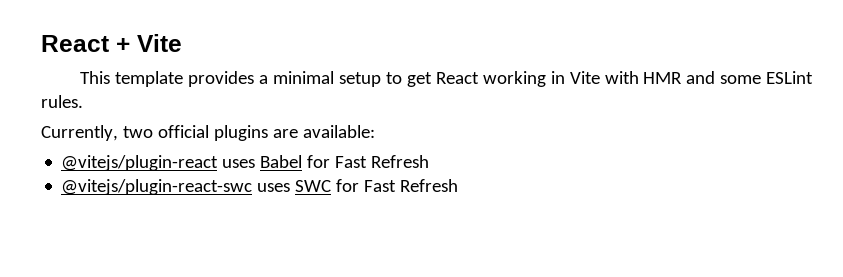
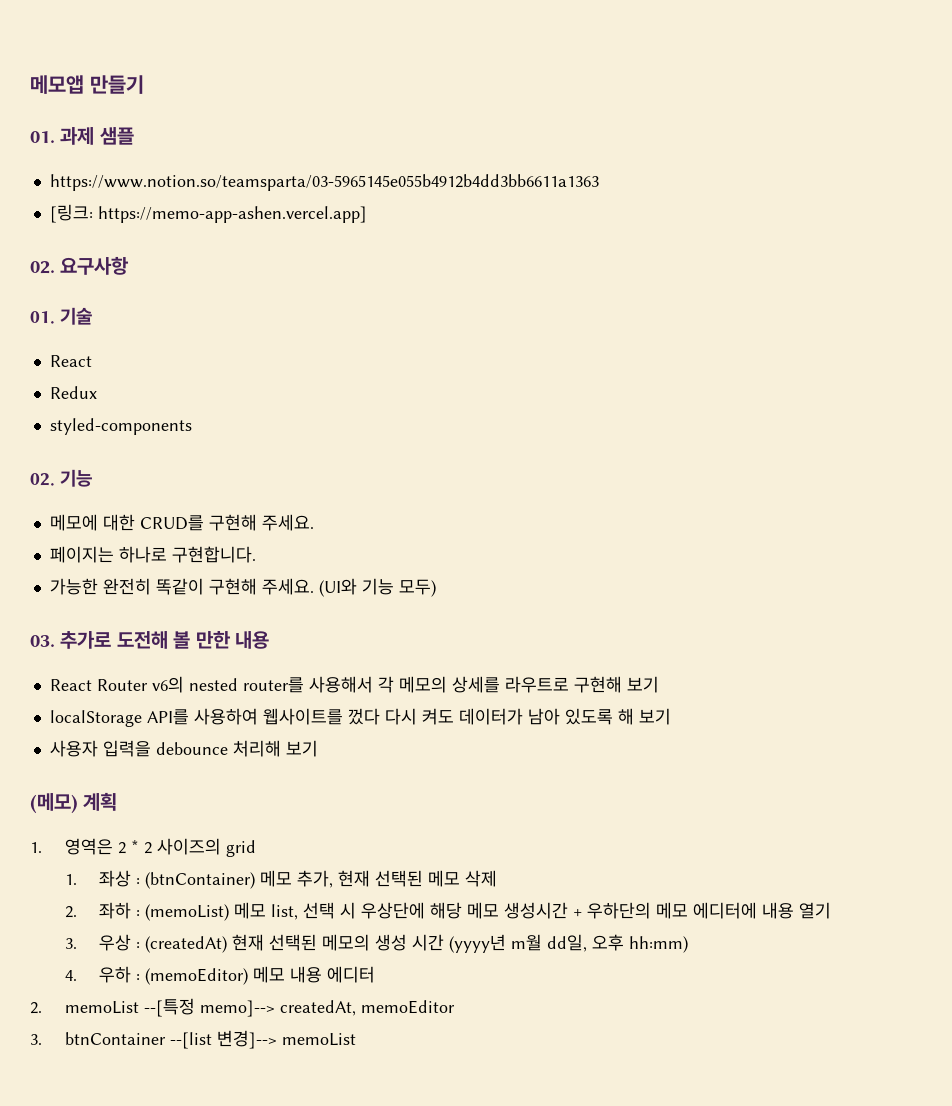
- React + Vite
- This template provides a minimal setup to get React working in Vite with HMR and some ESLint rules.
- Currently, two official plugins are available:
- @vitejs/plugin-react uses Babel for Fast Refresh
- @vitejs/plugin-react-swc uses SWC for Fast Refresh
+ 메모앱 만들기
+ 01. 과제 샘플
+ https://www.notion.so/teamsparta/03-5965145e055b4912b4dd3bb6611a1363
+ [링크: https://memo-app-ashen.vercel.app]
+ 02. 요구사항
+ 01. 기술
+ React
+ Redux
+ styled-components
+ 02. 기능
+ 메모에 대한 CRUD를 구현해 주세요.
+ 페이지는 하나로 구현합니다.
+ 가능한 완전히 똑같이 구현해 주세요. (UI와 기능 모두)
+ 03. 추가로 도전해 볼 만한 내용
+ React Router v6의 nested router를 사용해서 각 메모의 상세를 라우트로 구현해 보기
+ localStorage API를 사용하여 웹사이트를 껐다 다시 켜도 데이터가 남아 있도록 해 보기
+ 사용자 입력을 debounce 처리해 보기
+ (메모) 계획
+ 1. 영역은 2 * 2 사이즈의 grid
+ 1. 좌상 : (btnContainer) 메모 추가, 현재 선택된 메모 삭제
+ 2. 좌하 : (memoList) 메모 list, 선택 시 우상단에 해당 메모 생성시간 + 우하단의 메모 에디터에 내용 열기
+ 3. 우상 : (createdAt) 현재 선택된 메모의 생성 시간 (yyyy년 m월 dd일, 오후 hh:mm)
+ 4. 우하 : (memoEditor) 메모 내용 에디터
+ 2. memoList --[특정 memo]--> createdAt, memoEditor
+ 3. btnContainer --[list 변경]--> memoList

